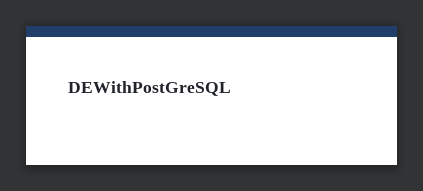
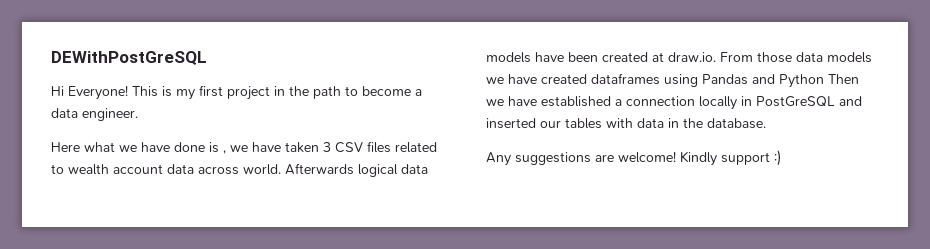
+ Hi Everyone! This is my first project in the path to become a data engineer.
+ Here what we have done is , we have taken 3 CSV files related to wealth account data across world. Afterwards logical data models have been created at draw.io. From those data models we have created dataframes using Pandas and Python Then we have established a connection locally in PostGreSQL and inserted our tables with data in the database.
+ Any suggestions are welcome! Kindly support :)

